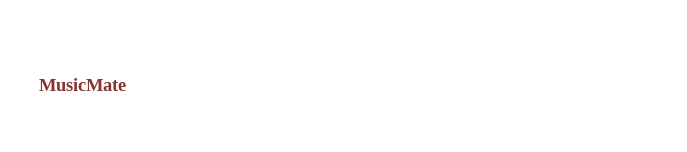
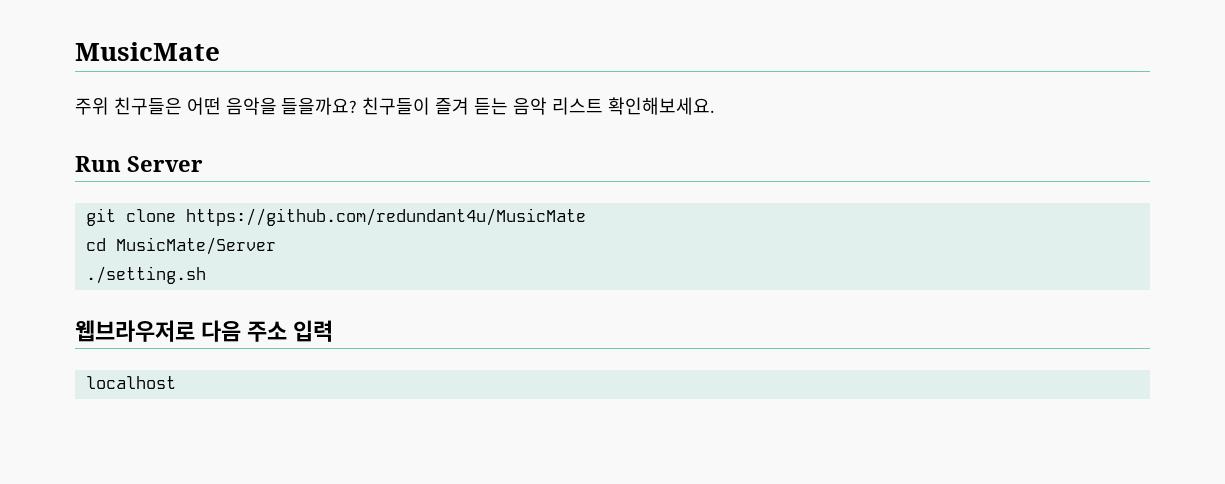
+ 주위 친구들은 어떤 음악을 들을까요? 친구들이 즐겨 듣는 음악 리스트 확인해보세요.
+ Run Server
+ git clone https://github.com/redundant4u/MusicMate
+ cd MusicMate/Server
+ ./setting.sh
+ 웹브라우저로 다음 주소 입력
+ localhost

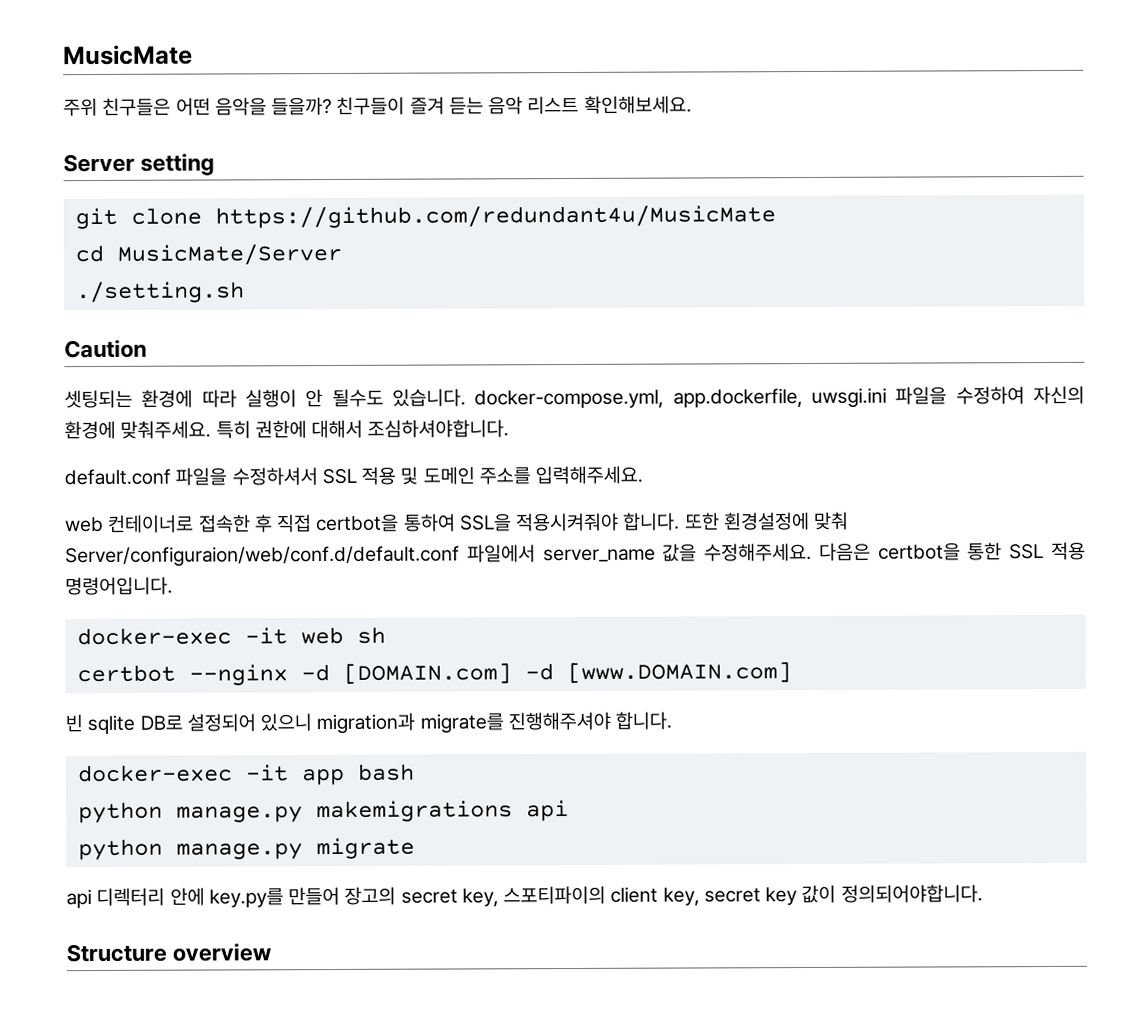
- 주위 친구들은 어떤 음악을 들을까요?
+ 주위 친구들은 어떤 음악을 들을까?
- Run Server
+ Server setting
- 웹브라우저로 다음 주소 입력
- localhost
+ Caution
+ 셋팅되는 환경에 따라 실행이 안 될수도 있습니다. docker-compose.yml, app.dockerfile, uwsgi.ini 파일을 수정하여 자신의 환경에 맞춰주세요. 특히 권한에 대해서 조심하셔야합니다.
+ default.conf 파일을 수정하셔서 SSL 적용 및 도메인 주소를 입력해주세요.
+ web 컨테이너로 접속한 후 직접 certbot을 통하여 SSL을 적용시켜줘야 합니다. 또한 횐경설정에 맞춰 Server/configuraion/web/conf.d/default.conf 파일에서 server_name 값을 수정해주세요. 다음은 certbot을 통한 SSL 적용 명령어입니다.
+ docker-exec -it web sh
+ certbot --nginx -d [DOMAIN.com] -d [www.DOMAIN.com]
+ 빈 sqlite DB로 설정되어 있으니 migration과 migrate를 진행해주셔야 합니다.
+ docker-exec -it app bash
+ python manage.py makemigrations api
+ python manage.py migrate
+ api 디렉터리 안에 key.py를 만들어 장고의 secret key, 스포티파이의 client key, secret key 값이 정의되어야합니다.
+ Structure overview

